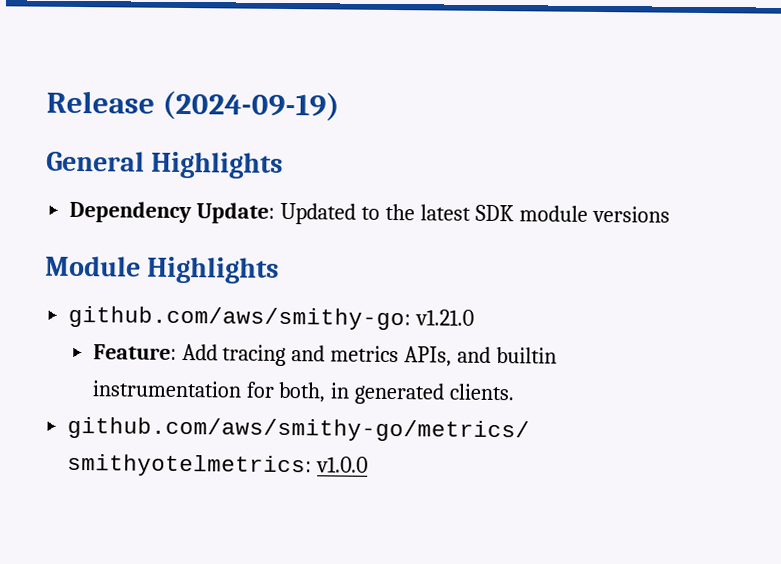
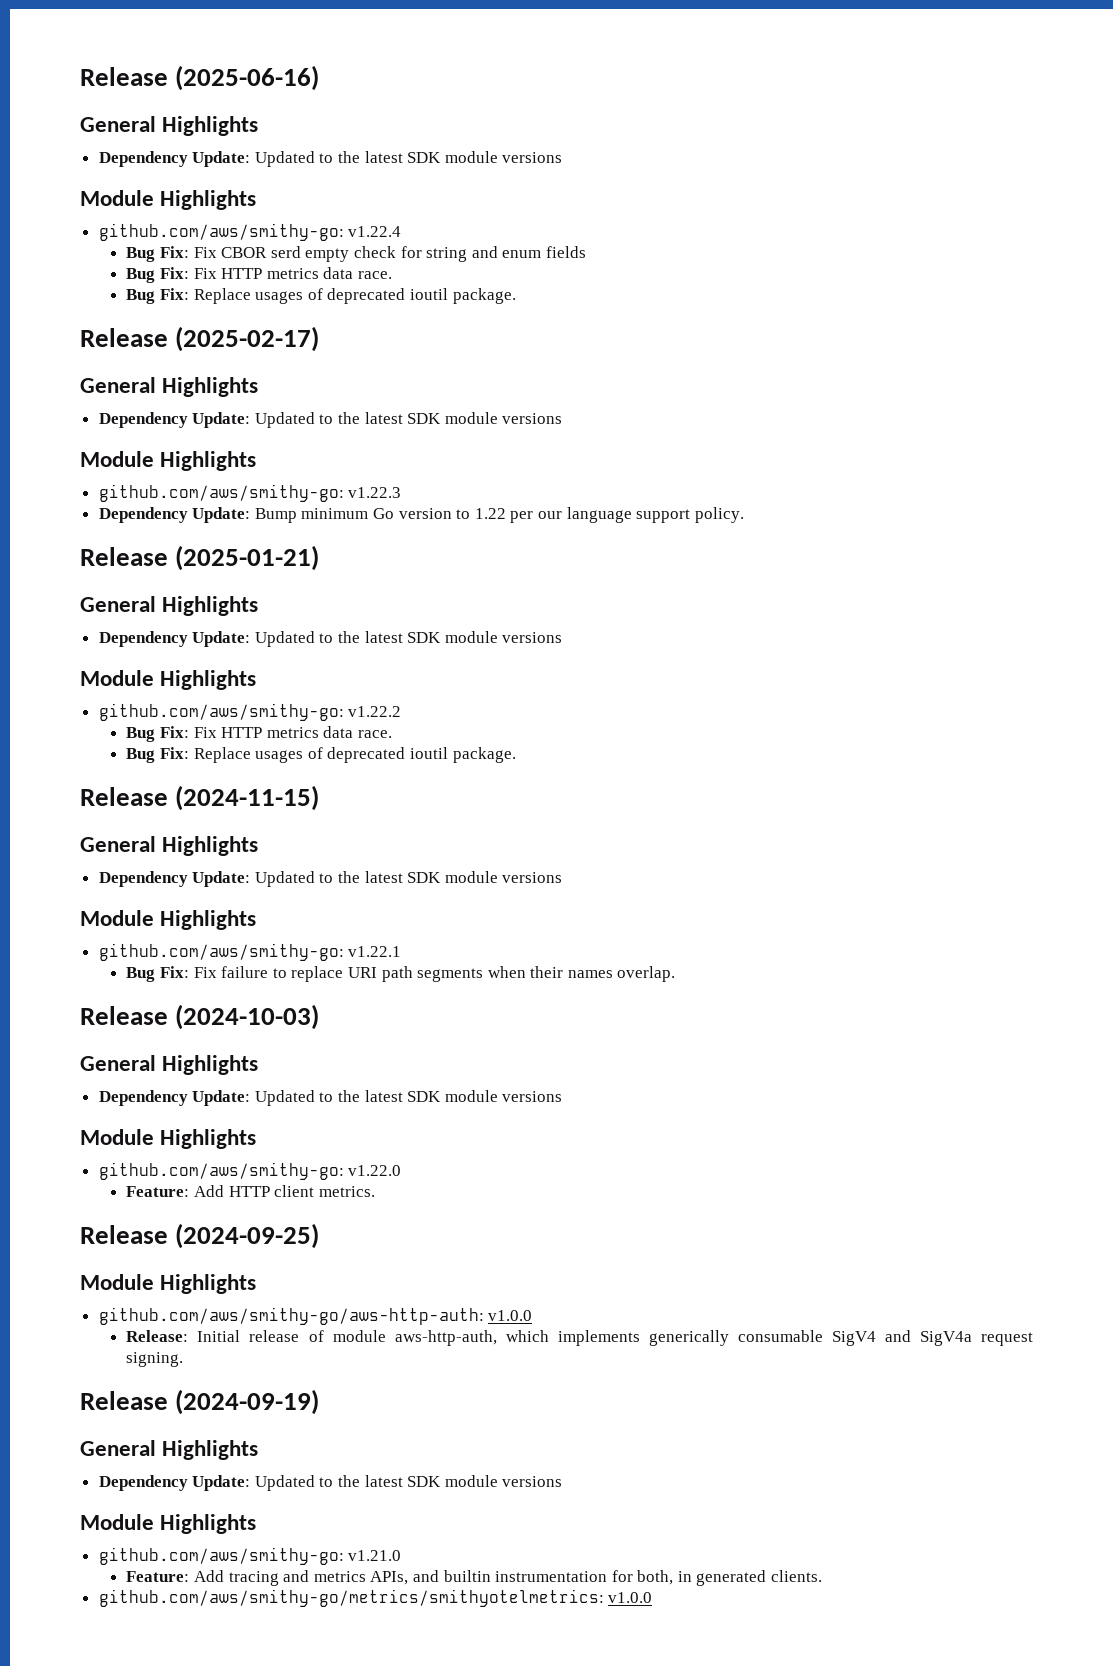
+ Release (2025-06-16)
+ General Highlights
+ Dependency Update: Updated to the latest SDK module versions
+ Module Highlights
+ github.com/aws/smithy-go: v1.22.4
+ Bug Fix: Fix CBOR serd empty check for string and enum fields
+ Bug Fix: Fix HTTP metrics data race.
+ Bug Fix: Replace usages of deprecated ioutil package.
+ Release (2025-02-17)
+ General Highlights
+ Dependency Update: Updated to the latest SDK module versions
+ Module Highlights
+ github.com/aws/smithy-go: v1.22.3
+ Dependency Update: Bump minimum Go version to 1.22 per our language support policy.
+ Release (2025-01-21)
+ General Highlights
+ Dependency Update: Updated to the latest SDK module versions
+ Module Highlights
+ github.com/aws/smithy-go: v1.22.2
+ Bug Fix: Fix HTTP metrics data race.
+ Bug Fix: Replace usages of deprecated ioutil package.
+ Release (2024-11-15)
+ General Highlights
+ Dependency Update: Updated to the latest SDK module versions
+ Module Highlights
+ github.com/aws/smithy-go: v1.22.1
+ Bug Fix: Fix failure to replace URI path segments when their names overlap.
+ Release (2024-10-03)
+ General Highlights
+ Dependency Update: Updated to the latest SDK module versions
+ Module Highlights
+ github.com/aws/smithy-go: v1.22.0
+ Feature: Add HTTP client metrics.
+ Release (2024-09-25)
+ Module Highlights
+ github.com/aws/smithy-go/aws-http-auth: v1.0.0
+ Release: Initial release of module aws-http-auth, which implements generically consumable SigV4 and SigV4a request signing.

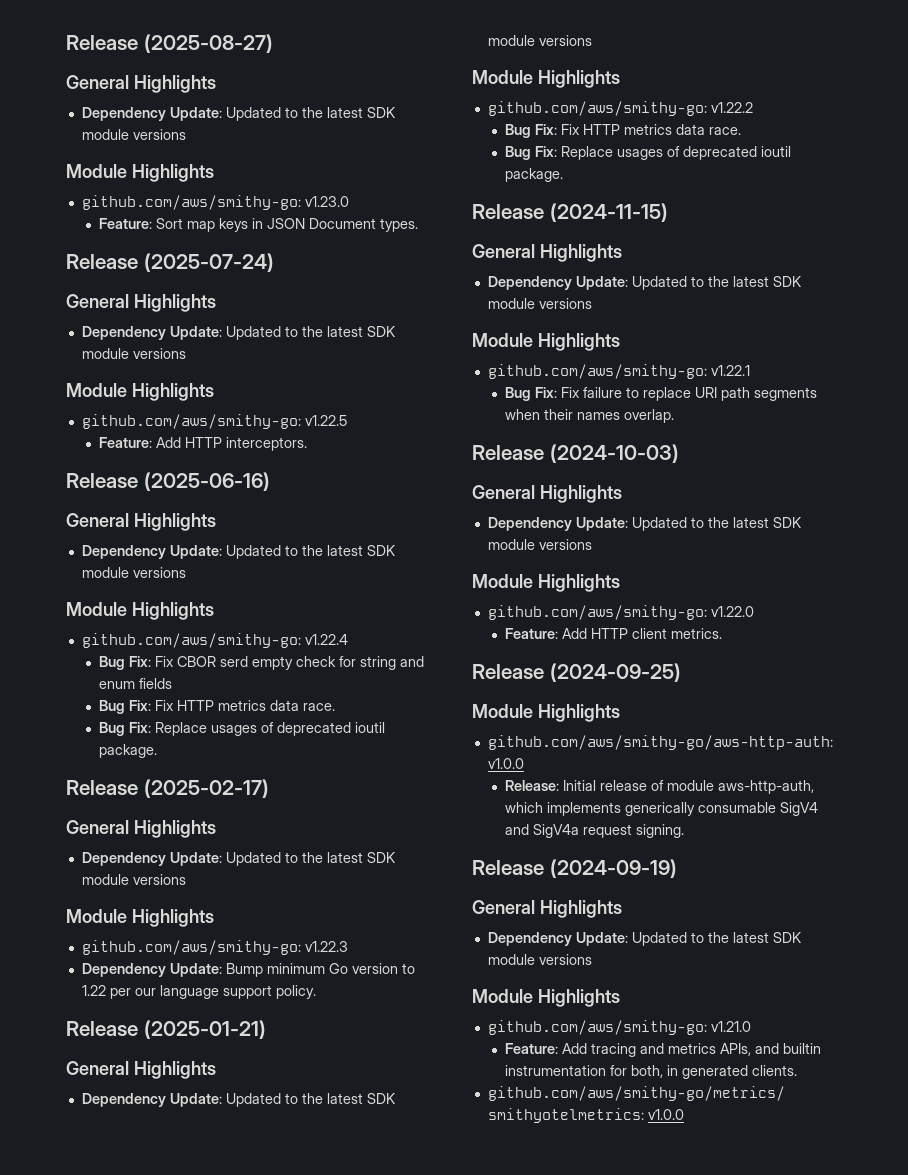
+ Release (2025-08-27)
+ General Highlights
+ Dependency Update: Updated to the latest SDK module versions
+ Module Highlights
+ github.com/aws/smithy-go: v1.23.0
+ Feature: Sort map keys in JSON Document types.
+ Release (2025-07-24)
+ General Highlights
+ Dependency Update: Updated to the latest SDK module versions
+ Module Highlights
+ github.com/aws/smithy-go: v1.22.5
+ Feature: Add HTTP interceptors.

